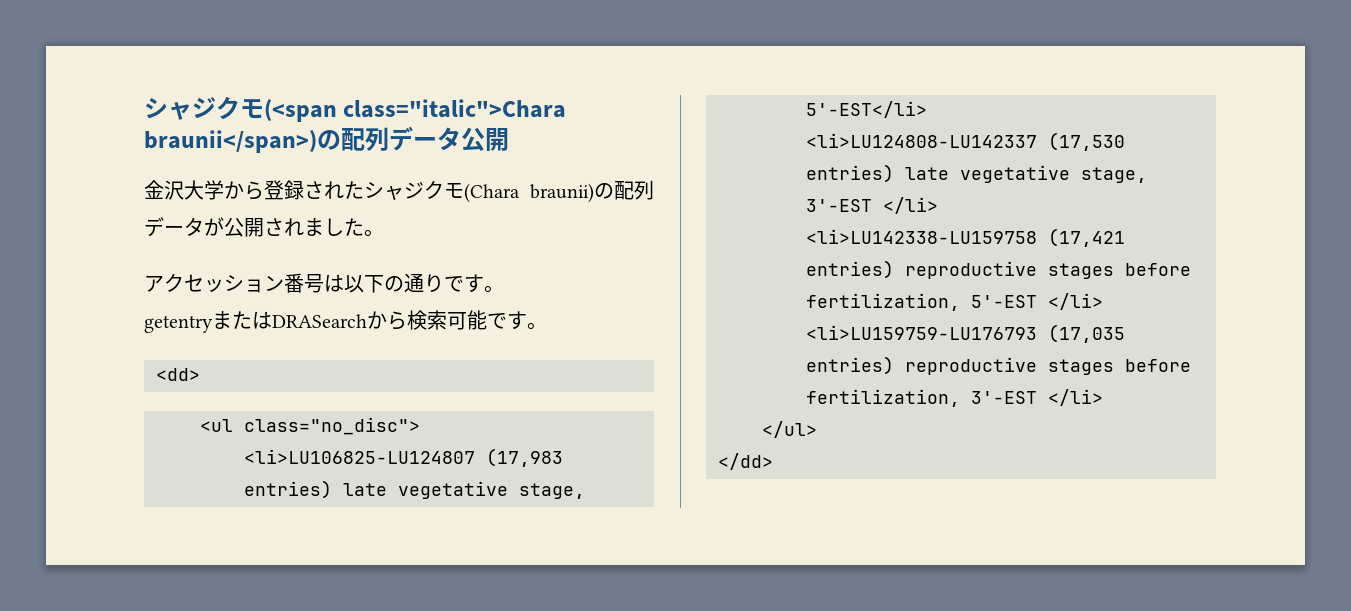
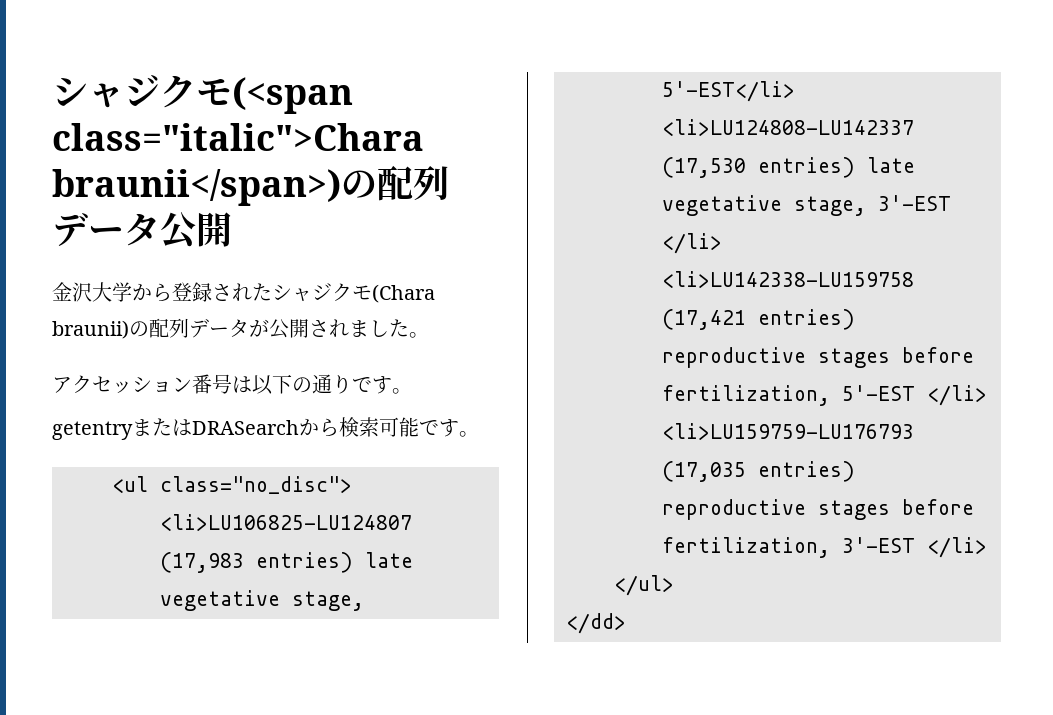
- <dd>

